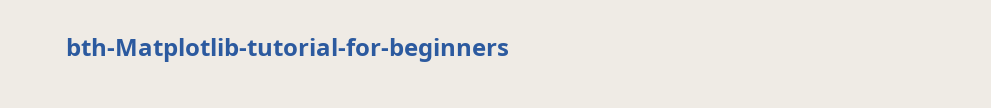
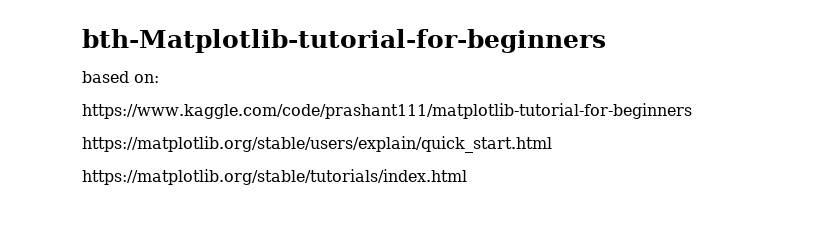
+ based on:
+ https://www.kaggle.com/code/prashant111/matplotlib-tutorial-for-beginners
+ https://matplotlib.org/stable/users/explain/quick_start.html
+ https://matplotlib.org/stable/tutorials/index.html

